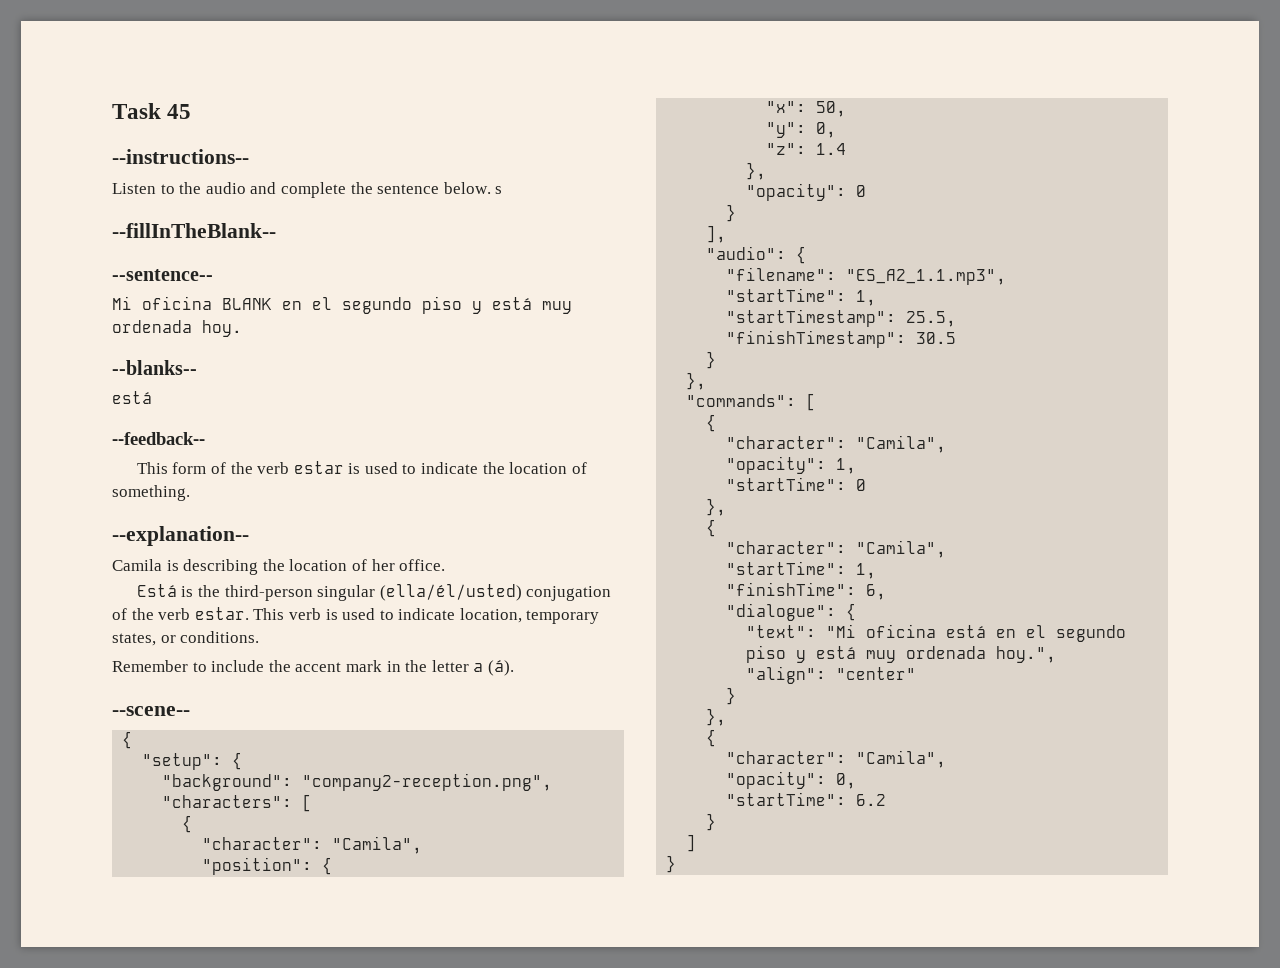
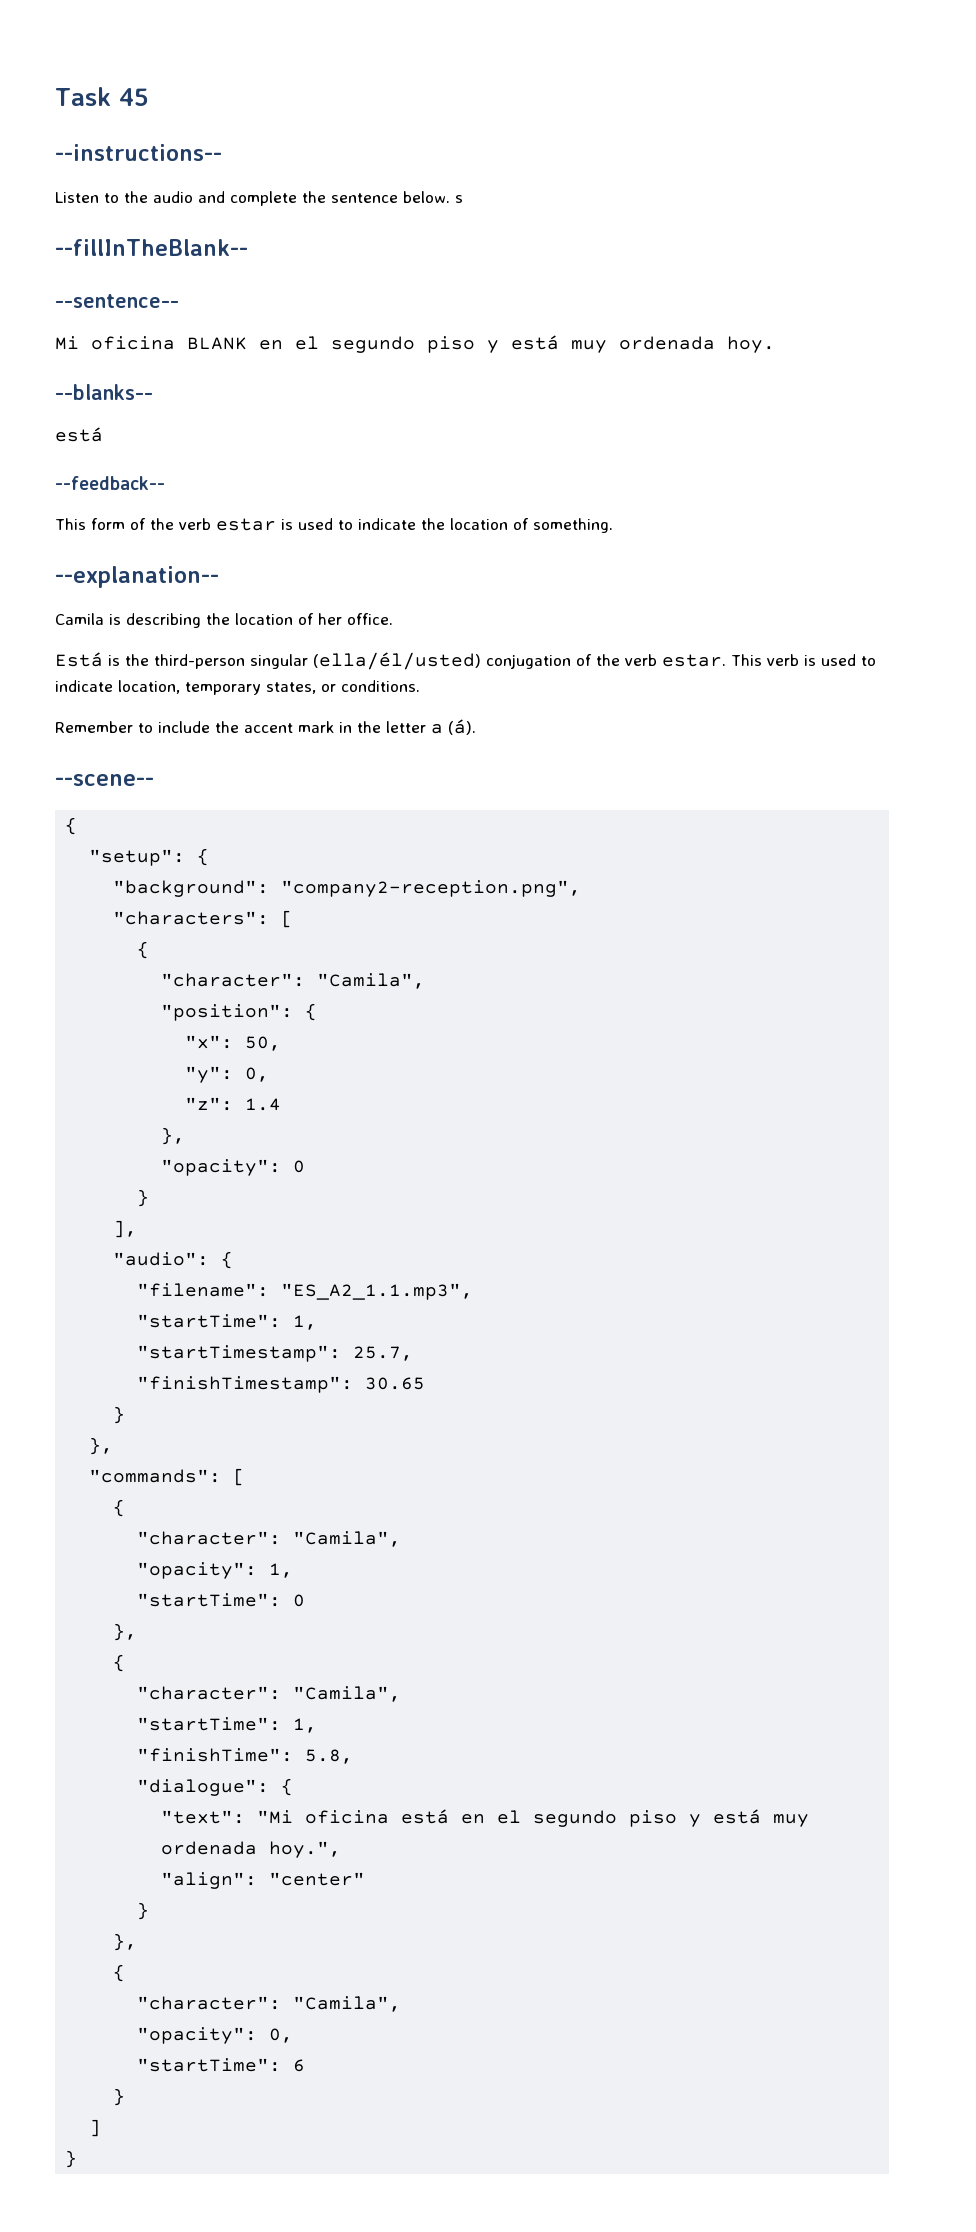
- "startTimestamp": 25.5,
+ "startTimestamp": 25.7,
- "finishTimestamp": 30.5
+ "finishTimestamp": 30.65
- "finishTime": 6,
+ "finishTime": 5.8,
- "startTime": 6.2
+ "startTime": 6

